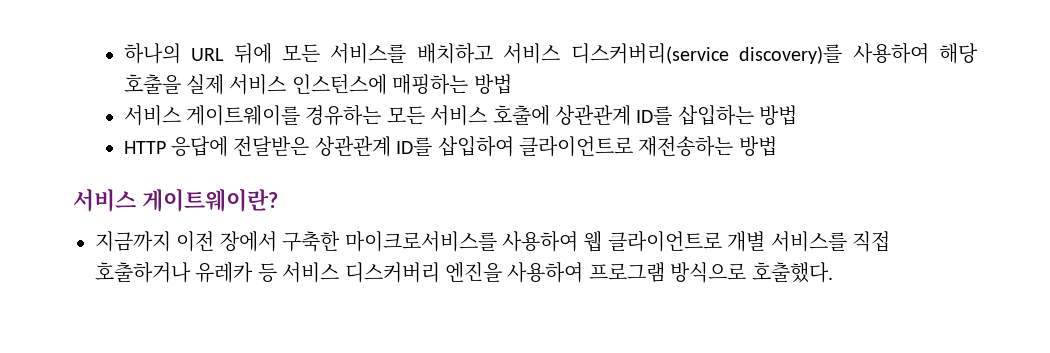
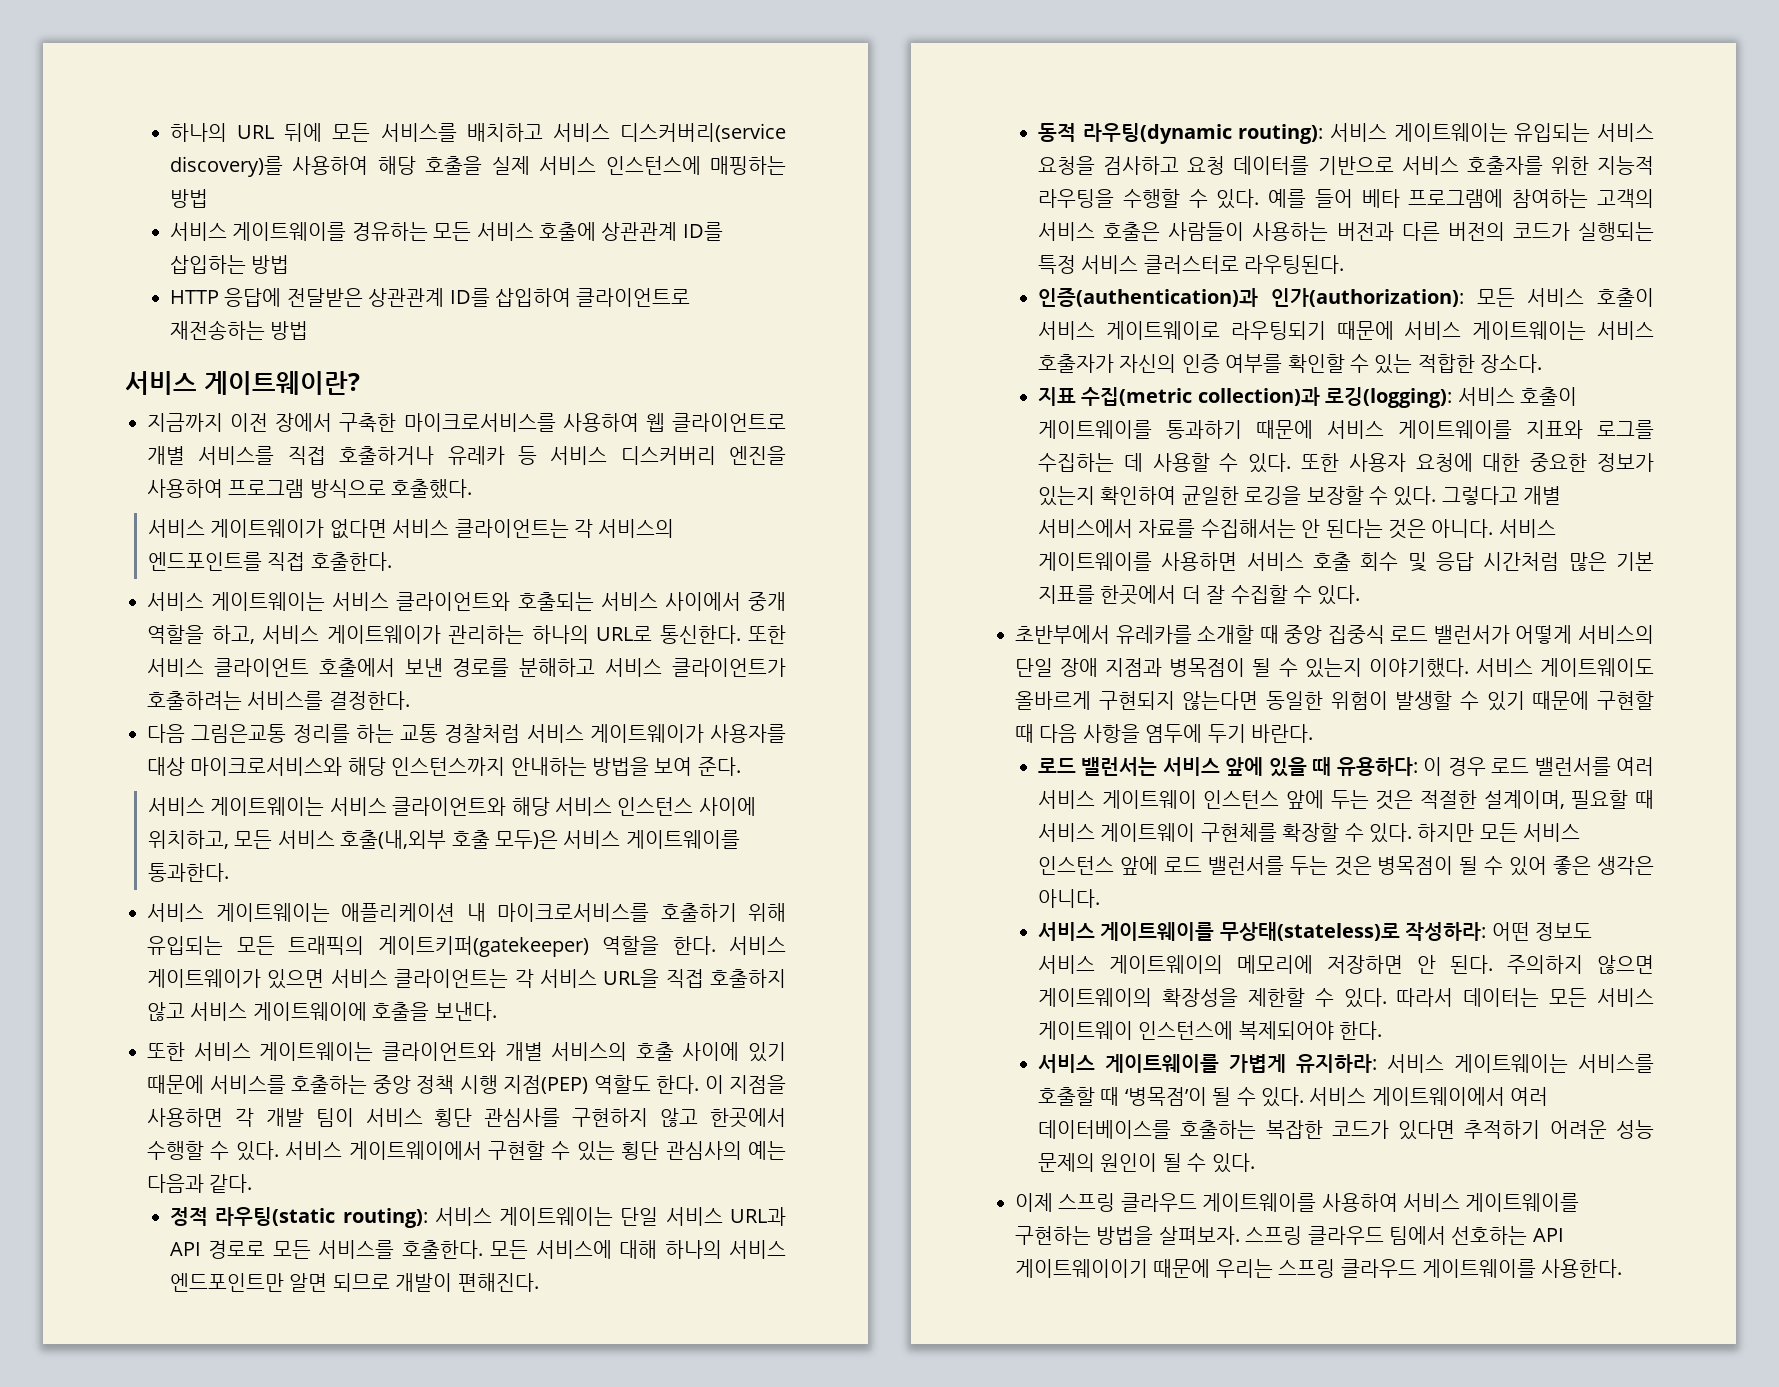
+ 서비스 게이트웨이가 없다면 서비스 클라이언트는 각 서비스의 엔드포인트를 직접 호출한다.
+ 서비스 게이트웨이는 서비스 클라이언트와 호출되는 서비스 사이에서 중개 역할을 하고, 서비스 게이트웨이가 관리하는 하나의 URL로 통신한다. 또한 서비스 클라이언트 호출에서 보낸 경로를 분해하고 서비스 클라이언트가 호출하려는 서비스를 결정한다.
+ 다음 그림은교통 정리를 하는 교통 경찰처럼 서비스 게이트웨이가 사용자를 대상 마이크로서비스와 해당 인스턴스까지 안내하는 방법을 보여 준다.
+ 서비스 게이트웨이는 서비스 클라이언트와 해당 서비스 인스턴스 사이에 위치하고, 모든 서비스 호출(내,외부 호출 모두)은 서비스 게이트웨이를 통과한다.
+ 서비스 게이트웨이는 애플리케이션 내 마이크로서비스를 호출하기 위해 유입되는 모든 트래픽의 게이트키퍼(gatekeeper) 역할을 한다. 서비스 게이트웨이가 있으면 서비스 클라이언트는 각 서비스 URL을 직접 호출하지 않고 서비스 게이트웨이에 호출을 보낸다.
+ 또한 서비스 게이트웨이는 클라이언트와 개별 서비스의 호출 사이에 있기 때문에 서비스를 호출하는 중앙 정책 시행 지점(PEP) 역할도 한다. 이 지점을 사용하면 각 개발 팀이 서비스 횡단 관심사를 구현하지 않고 한곳에서 수행할 수 있다. 서비스 게이트웨이에서 구현할 수 있는 횡단 관심사의 예는 다음과 같다.
+ 정적 라우팅(static routing): 서비스 게이트웨이는 단일 서비스 URL과 API 경로로 모든 서비스를 호출한다. 모든 서비스에 대해 하나의 서비스 엔드포인트만 알면 되므로 개발이 편해진다.
+ 동적 라우팅(dynamic routing): 서비스 게이트웨이는 유입되는 서비스 요청을 검사하고 요청 데이터를 기반으로 서비스 호출자를 위한 지능적 라우팅을 수행할 수 있다. 예를 들어 베타 프로그램에 참여하는 고객의 서비스 호출은 사람들이 사용하는 버전과 다른 버전의 코드가 실행되는 특정 서비스 클러스터로 라우팅된다.
+ 인증(authentication)과 인가(authorization): 모든 서비스 호출이 서비스 게이트웨이로 라우팅되기 때문에 서비스 게이트웨이는 서비스 호출자가 자신의 인증 여부를 확인할 수 있는 적합한 장소다.
+ 지표 수집(metric collection)과 로깅(logging): 서비스 호출이 게이트웨이를 통과하기 때문에 서비스 게이트웨이를 지표와 로그를 수집하는 데 사용할 수 있다. 또한 사용자 요청에 대한 중요한 정보가 있는지 확인하여 균일한 로깅을 보장할 수 있다. 그렇다고 개별 서비스에서 자료를 수집해서는 안 된다는 것은 아니다. 서비스 게이트웨이를 사용하면 서비스 호출 회수 및 응답 시간처럼 많은 기본 지표를 한곳에서 더 잘 수집할 수 있다.
+ 초반부에서 유레카를 소개할 때 중앙 집중식 로드 밸런서가 어떻게 서비스의 단일 장애 지점과 병목점이 될 수 있는지 이야기했다. 서비스 게이트웨이도 올바르게 구현되지 않는다면 동일한 위험이 발생할 수 있기 때문에 구현할 때 다음 사항을 염두에 두기 바란다.
+ 로드 밸런서는 서비스 앞에 있을 때 유용하다: 이 경우 로드 밸런서를 여러 서비스 게이트웨이 인스턴스 앞에 두는 것은 적절한 설계이며, 필요할 때 서비스 게이트웨이 구현체를 확장할 수 있다. 하지만 모든 서비스 인스턴스 앞에 로드 밸런서를 두는 것은 병목점이 될 수 있어 좋은 생각은 아니다.
+ 서비스 게이트웨이를 무상태(stateless)로 작성하라: 어떤 정보도 서비스 게이트웨이의 메모리에 저장하면 안 된다. 주의하지 않으면 게이트웨이의 확장성을 제한할 수 있다. 따라서 데이터는 모든 서비스 게이트웨이 인스턴스에 복제되어야 한다.
+ 서비스 게이트웨이를 가볍게 유지하라: 서비스 게이트웨이는 서비스를 호출할 때 ‘병목점’이 될 수 있다. 서비스 게이트웨이에서 여러 데이터베이스를 호출하는 복잡한 코드가 있다면 추적하기 어려운 성능 문제의 원인이 될 수 있다.
+ 이제 스프링 클라우드 게이트웨이를 사용하여 서비스 게이트웨이를 구현하는 방법을 살펴보자. 스프링 클라우드 팀에서 선호하는 API 게이트웨이이기 때문에 우리는 스프링 클라우드 게이트웨이를 사용한다.

